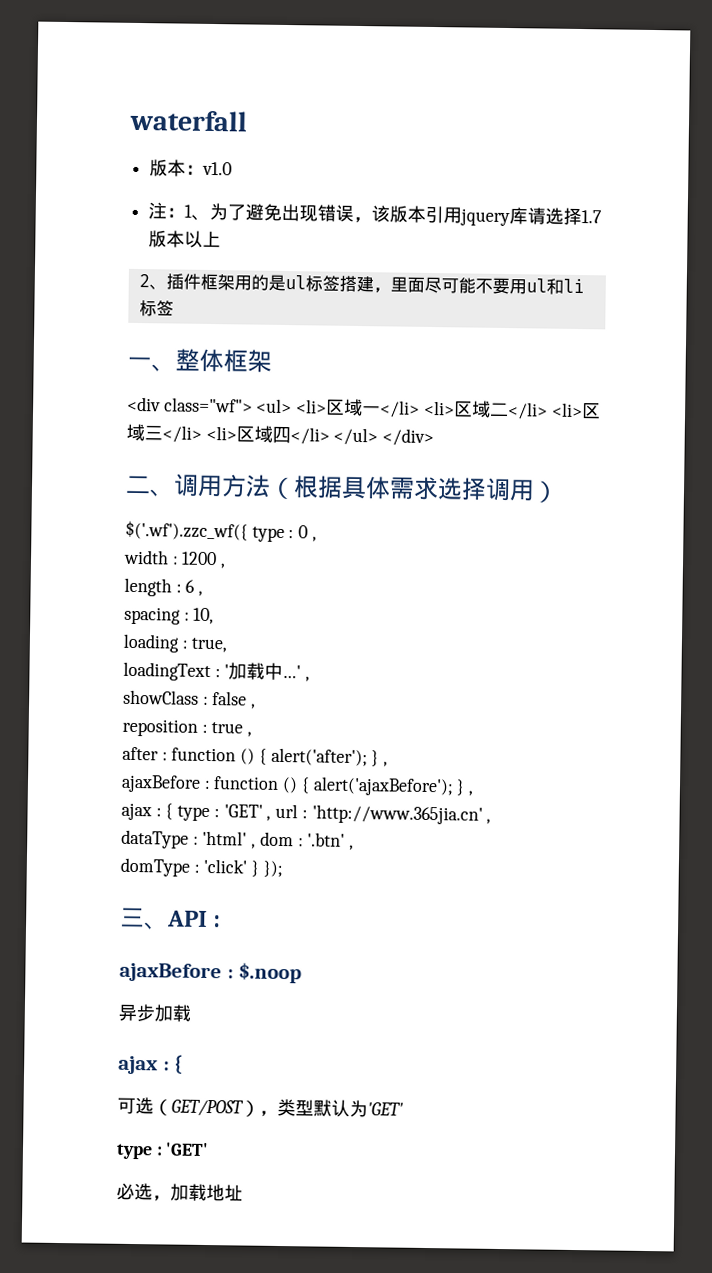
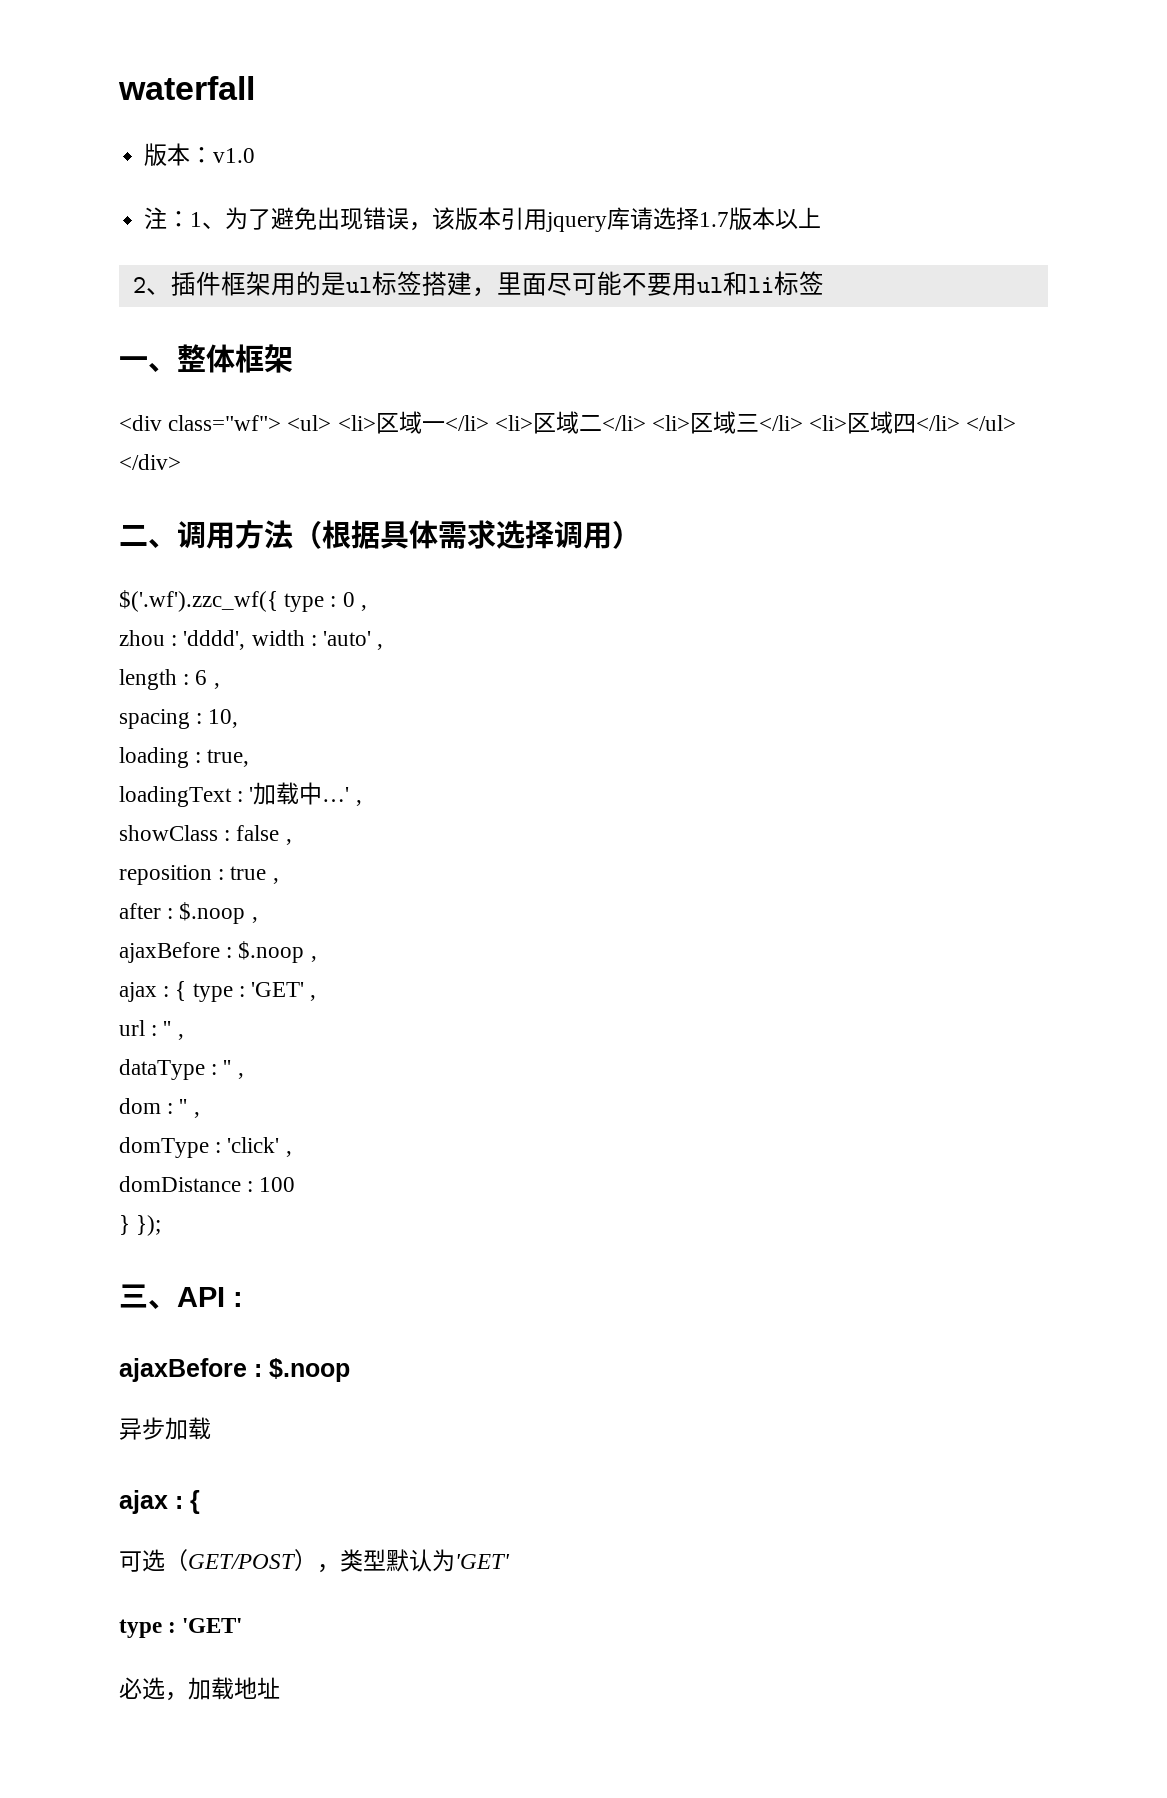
- width : 1200 ,
+ zhou : 'dddd', width : 'auto' ,
- after : function () { alert('after'); } ,
- ajaxBefore : function () { alert('ajaxBefore'); } ,
+ after : $.noop ,
+ ajaxBefore : $.noop ,
- ajax : { type : 'GET' , url : 'http://www.365jia.cn' ,
+ ajax : { type : 'GET' ,
+ url : '' ,
- dataType : 'html' , dom : '.btn' ,
+ dataType : '' ,
+ dom : '' ,
- domType : 'click' } });
+ domType : 'click' ,
+ domDistance : 100
+ } });

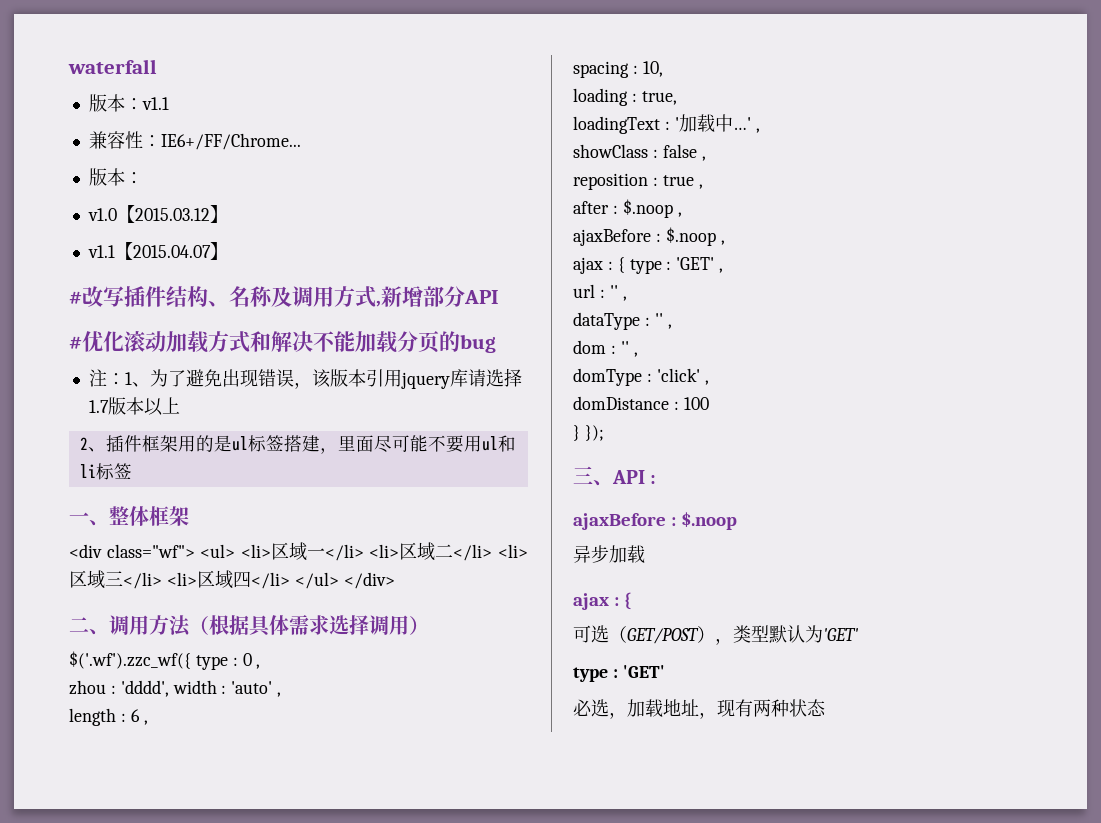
- 版本：v1.0
+ 版本：v1.1
+ 兼容性：IE6+/FF/Chrome...
+ 版本：
+ v1.0【2015.03.12】
+ v1.1【2015.04.07】
+ #改写插件结构、名称及调用方式,新增部分API
+ #优化滚动加载方式和解决不能加载分页的bug
- 必选，加载地址
+ 必选，加载地址，现有两种状态

